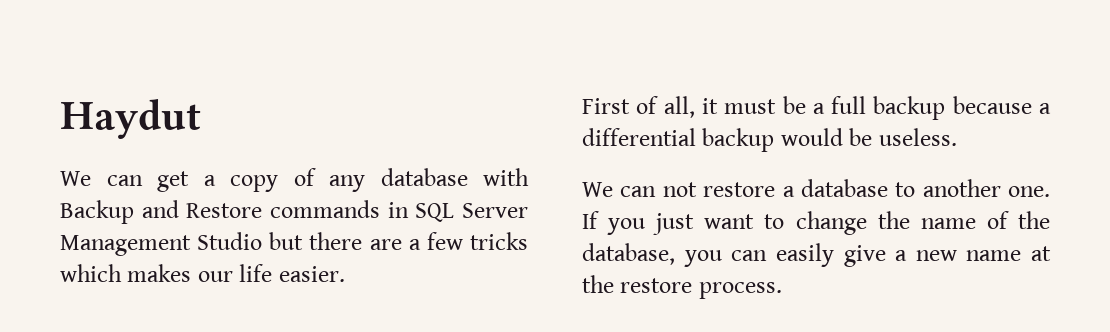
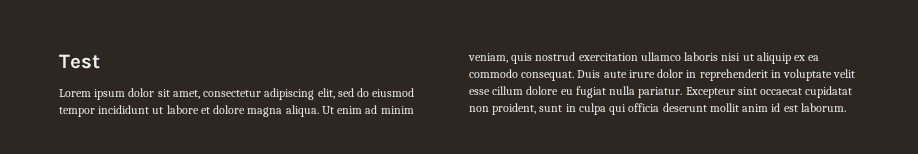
- Haydut
- We can get a copy of any database with Backup and Restore commands in SQL Server Management Studio but there are a few tricks which makes our life easier.
- First of all, it must be a full backup because a differential backup would be useless.
- We can not restore a database to another one. If you just want to change the name of the database, you can easily give a new name at the restore process.
+ Test
+ Lorem ipsum dolor sit amet, consectetur adipiscing elit, sed do eiusmod tempor incididunt ut labore et dolore magna aliqua. Ut enim ad minim veniam, quis nostrud exercitation ullamco laboris nisi ut aliquip ex ea commodo consequat. Duis aute irure dolor in reprehenderit in voluptate velit esse cillum dolore eu fugiat nulla pariatur. Excepteur sint occaecat cupidatat non proident, sunt in culpa qui officia deserunt mollit anim id est laborum.

